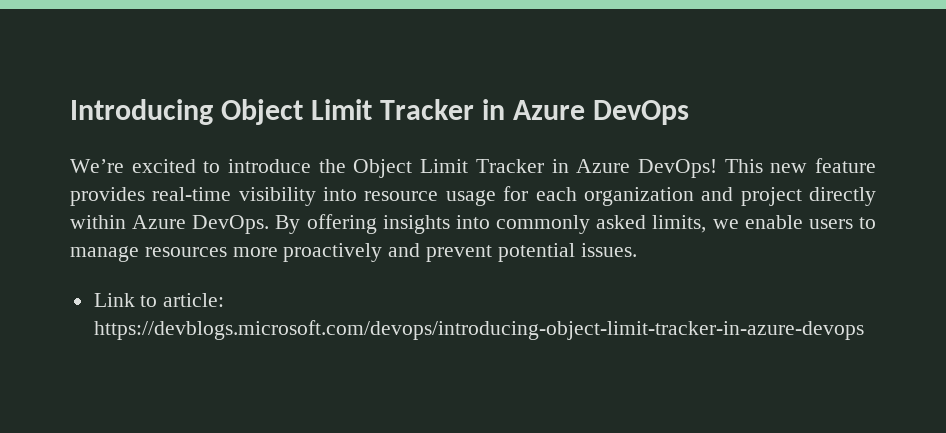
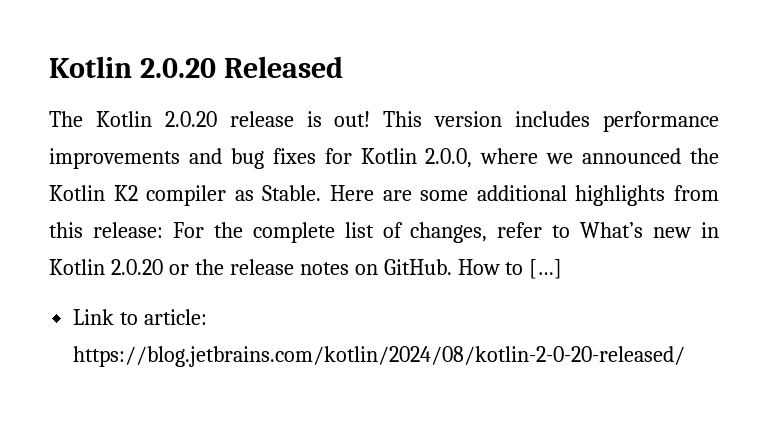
- Introducing Object Limit Tracker in Azure DevOps
- We’re excited to introduce the Object Limit Tracker in Azure DevOps! This new feature provides real-time visibility into resource usage for each organization and project directly within Azure DevOps. By offering insights into commonly asked limits, we enable users to manage resources more proactively and prevent potential issues.
+ Kotlin 2.0.20 Released
+ The Kotlin 2.0.20 release is out! This version includes performance improvements and bug fixes for Kotlin 2.0.0, where we announced the Kotlin K2 compiler as Stable. Here are some additional highlights from this release: For the complete list of changes, refer to What’s new in Kotlin 2.0.20 or the release notes on GitHub. How to […]
- Link to article: https://devblogs.microsoft.com/devops/introducing-object-limit-tracker-in-azure-devops
+ Link to article: https://blog.jetbrains.com/kotlin/2024/08/kotlin-2-0-20-released/

